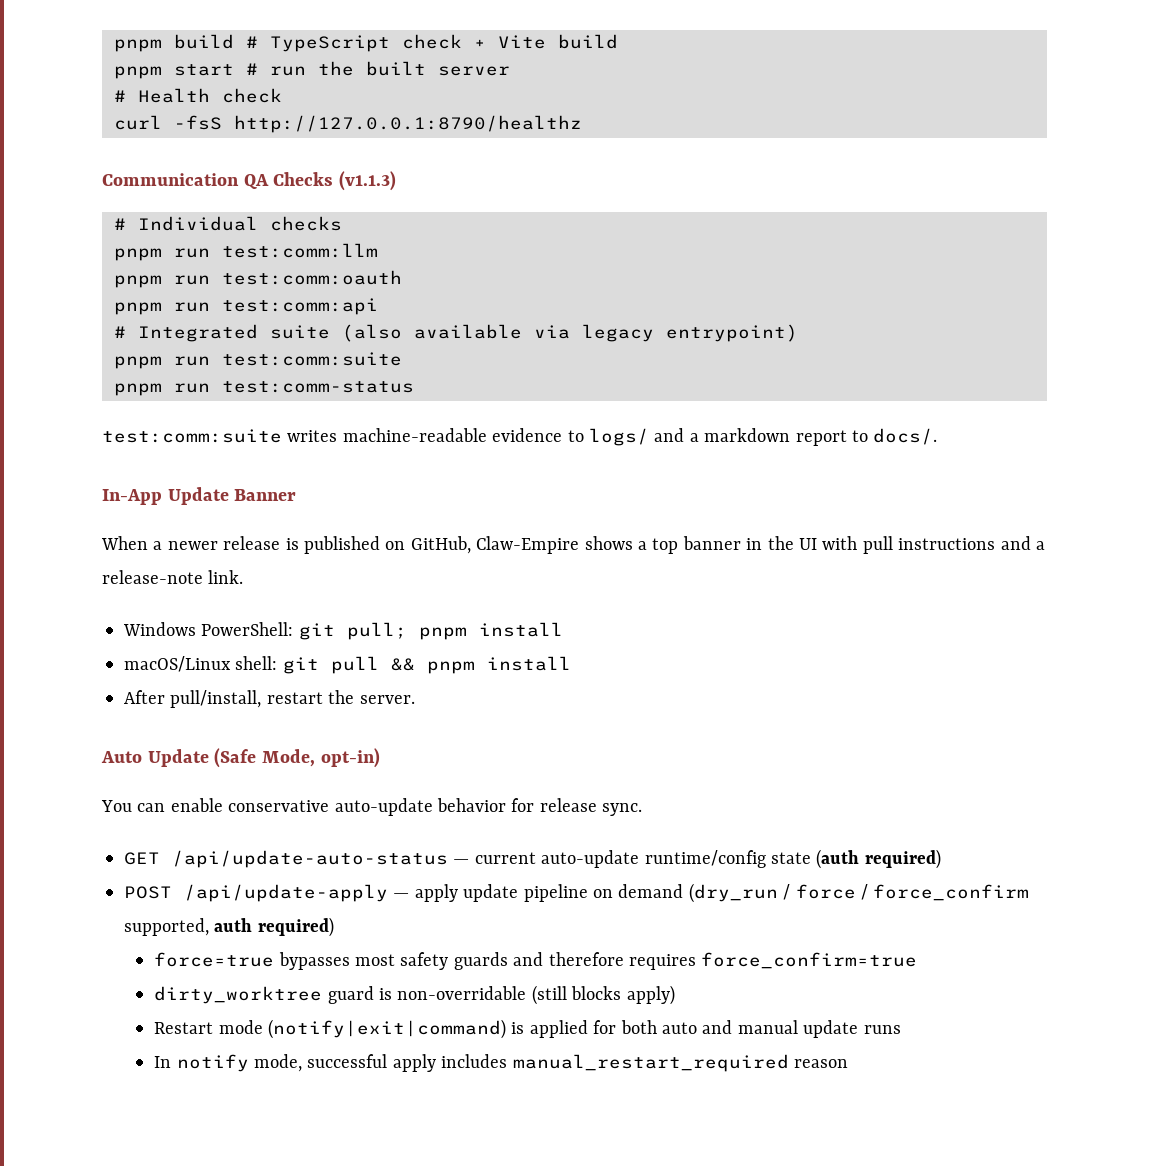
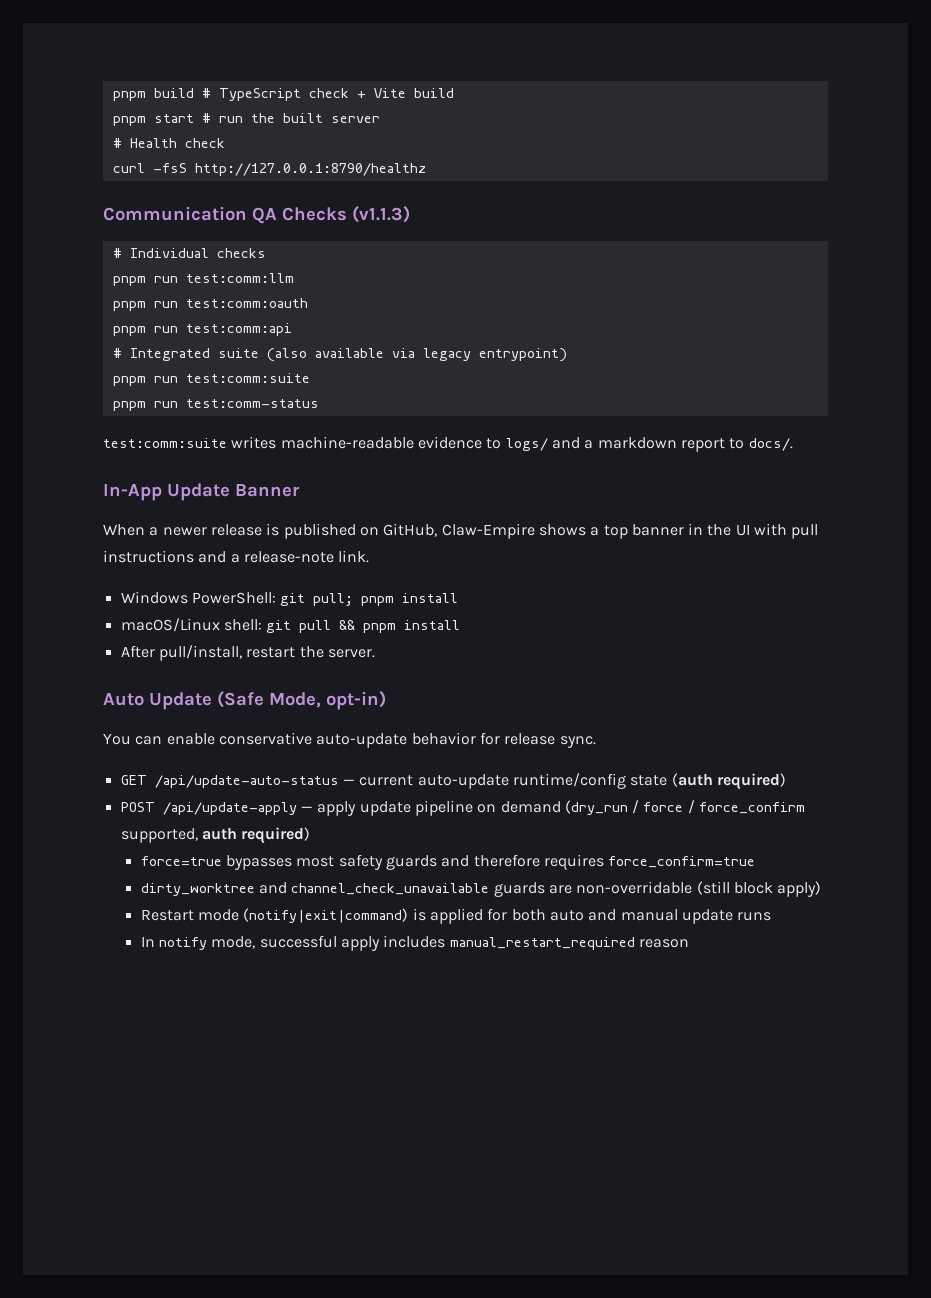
- dirty_worktree guard is non-overridable (still blocks apply)
+ dirty_worktree and channel_check_unavailable guards are non-overridable (still block apply)

